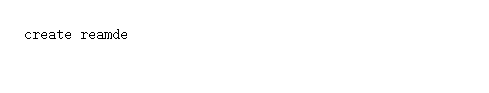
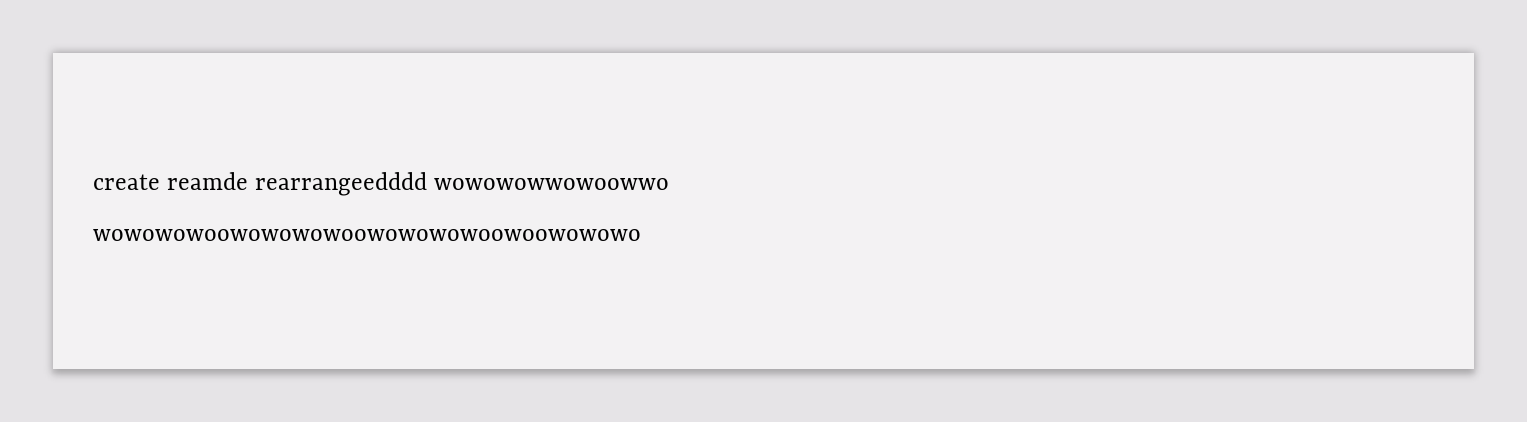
- create reamde
+ create reamde rearrangeedddd wowowowwowoowwo
+ wowowowoowowowowoowowowowoowoowowowo

